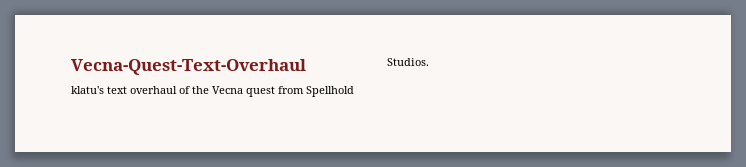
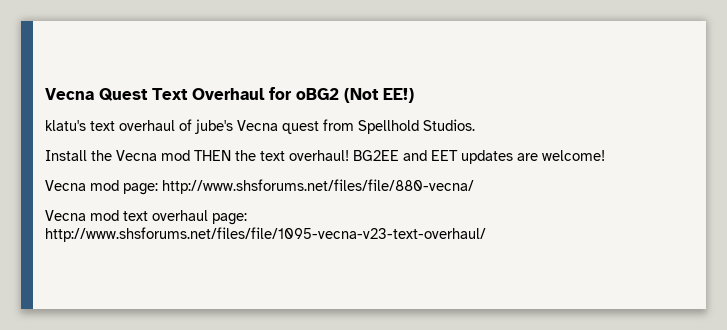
- Vecna-Quest-Text-Overhaul
+ Vecna Quest Text Overhaul for oBG2 (Not EE!)
- klatu's text overhaul of the Vecna quest from Spellhold Studios.
+ klatu's text overhaul of jube's Vecna quest from Spellhold Studios.
+ Install the Vecna mod THEN the text overhaul! BG2EE and EET updates are welcome!
+ Vecna mod page: http://www.shsforums.net/files/file/880-vecna/
+ Vecna mod text overhaul page: http://www.shsforums.net/files/file/1095-vecna-v23-text-overhaul/

